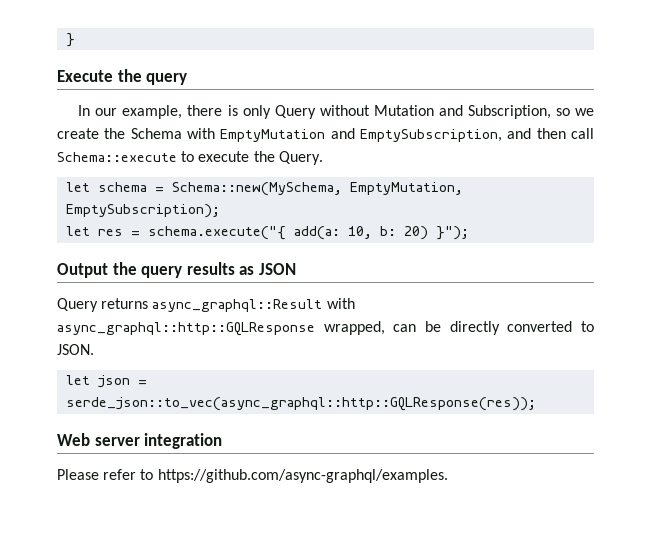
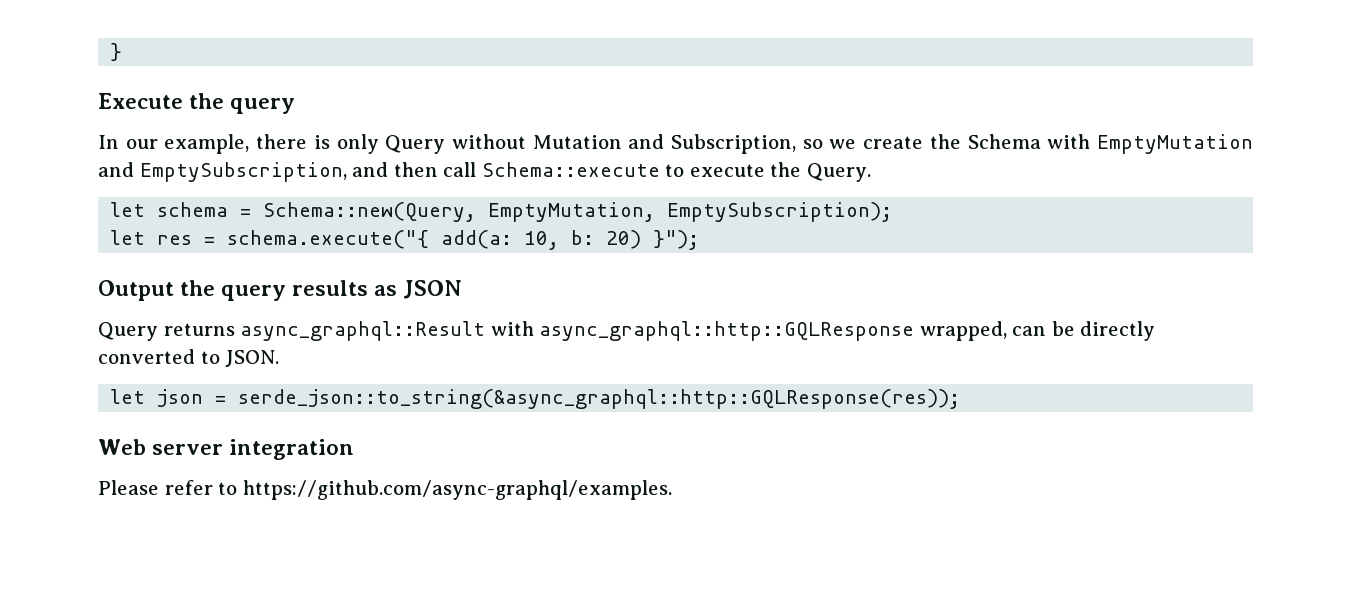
- let schema = Schema::new(MySchema, EmptyMutation, EmptySubscription);
+ let schema = Schema::new(Query, EmptyMutation, EmptySubscription);
- let json = serde_json::to_vec(async_graphql::http::GQLResponse(res));
+ let json = serde_json::to_string(&async_graphql::http::GQLResponse(res));

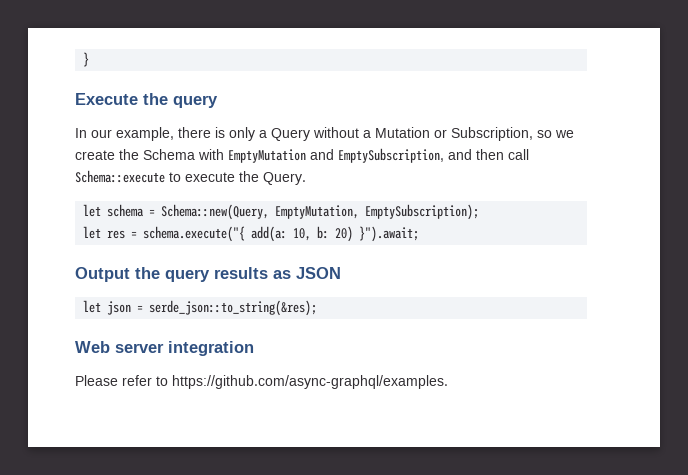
- In our example, there is only Query without Mutation and Subscription, so we create the Schema with EmptyMutation and EmptySubscription, and then call Schema::execute to execute the Query.
+ In our example, there is only a Query without a Mutation or Subscription, so we create the Schema with EmptyMutation and EmptySubscription, and then call Schema::execute to execute the Query.
- let res = schema.execute("{ add(a: 10, b: 20) }");
+ let res = schema.execute("{ add(a: 10, b: 20) }").await;
- Query returns async_graphql::Result with async_graphql::http::GQLResponse wrapped, can be directly converted to JSON.
- let json = serde_json::to_string(&async_graphql::http::GQLResponse(res));
+ let json = serde_json::to_string(&res);

